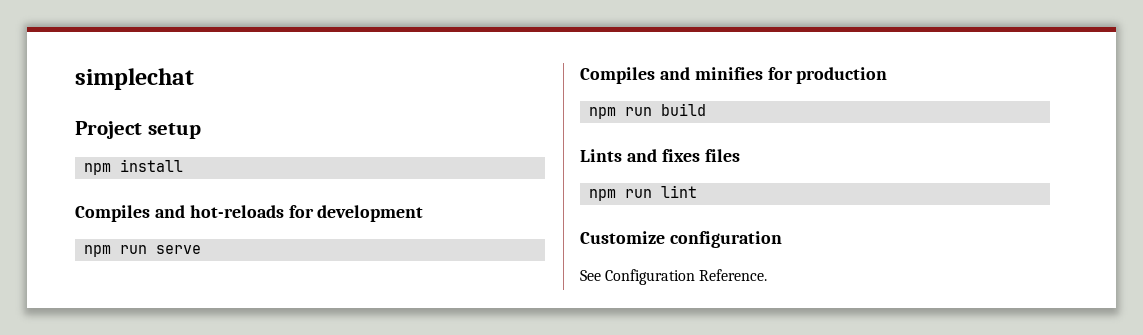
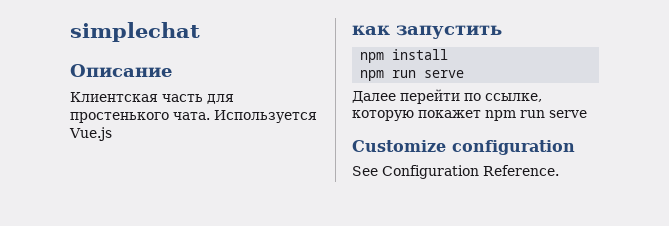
- Project setup
+ Описание
+ Клиентская часть для простенького чата. Используется Vue.js
+ как запустить
  npm install
- Compiles and hot-reloads for development
  npm run serve
- Compiles and minifies for production
- npm run build
- Lints and fixes files
- npm run lint
+ Далее перейти по ссылке, которую покажет npm run serve

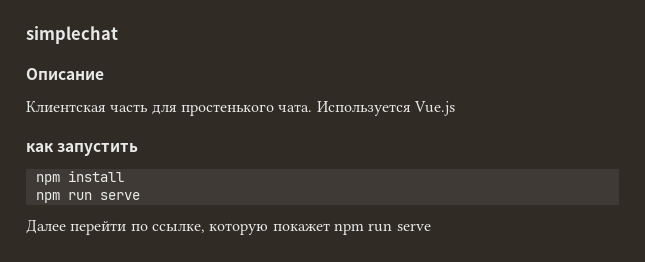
- Customize configuration
- See Configuration Reference.

